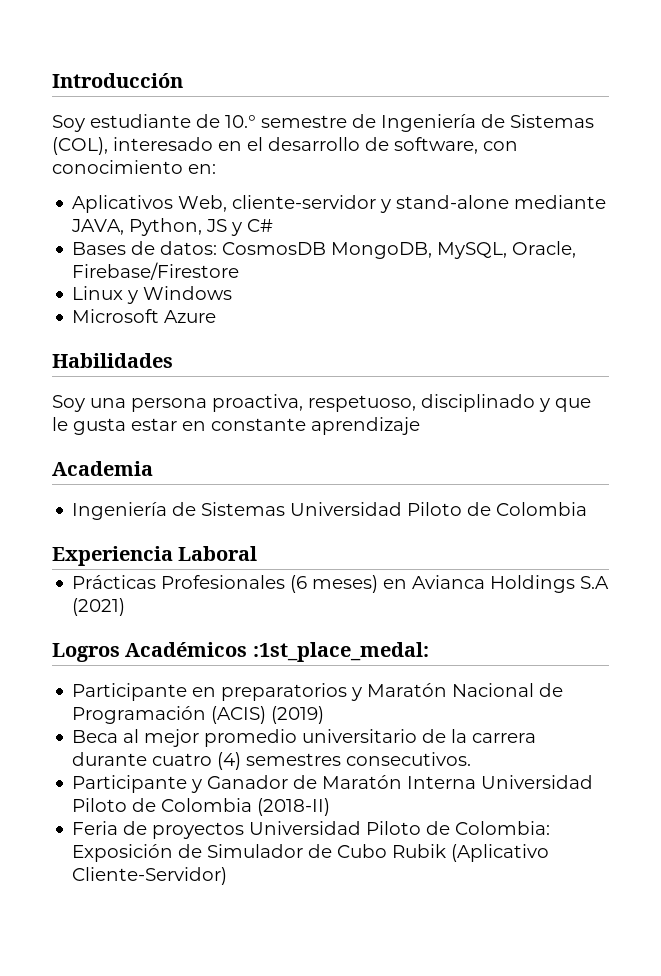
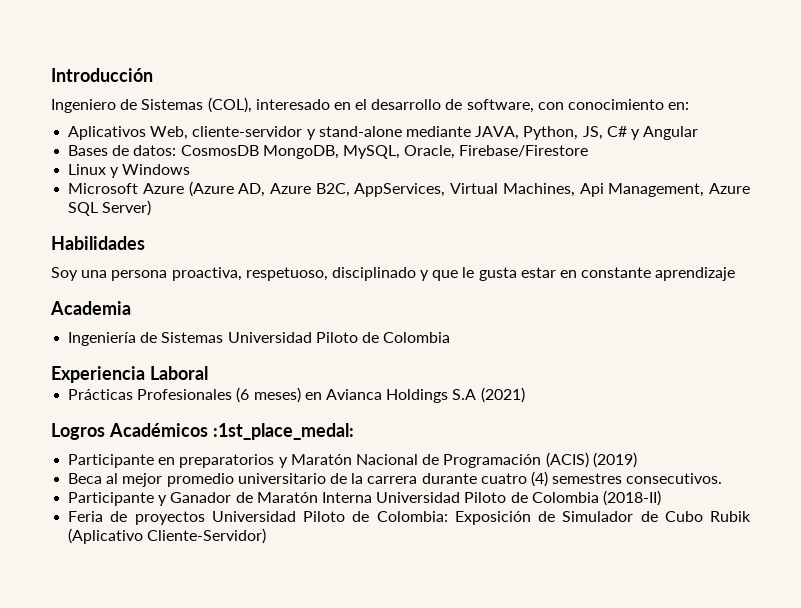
- Soy estudiante de 10.° semestre de Ingeniería de Sistemas (COL), interesado en el desarrollo de software, con conocimiento en:
+ Ingeniero de Sistemas (COL), interesado en el desarrollo de software, con conocimiento en:
- Aplicativos Web, cliente-servidor y stand-alone mediante JAVA, Python, JS y C#
+ Aplicativos Web, cliente-servidor y stand-alone mediante JAVA, Python, JS, C# y Angular
- Microsoft Azure
+ Microsoft Azure (Azure AD, Azure B2C, AppServices, Virtual Machines, Api Management, Azure SQL Server)

